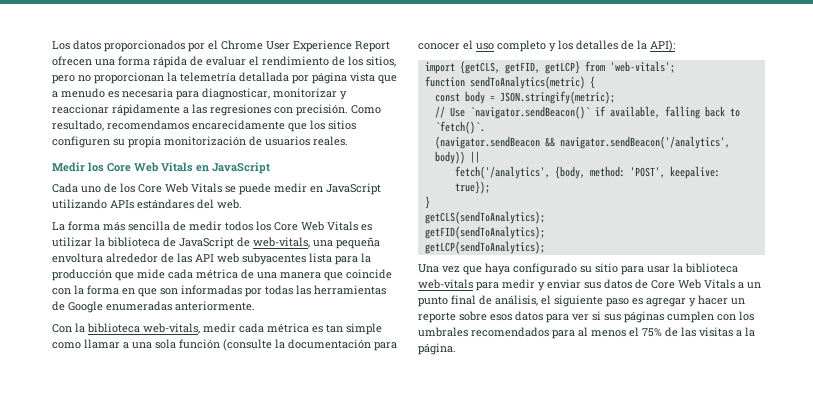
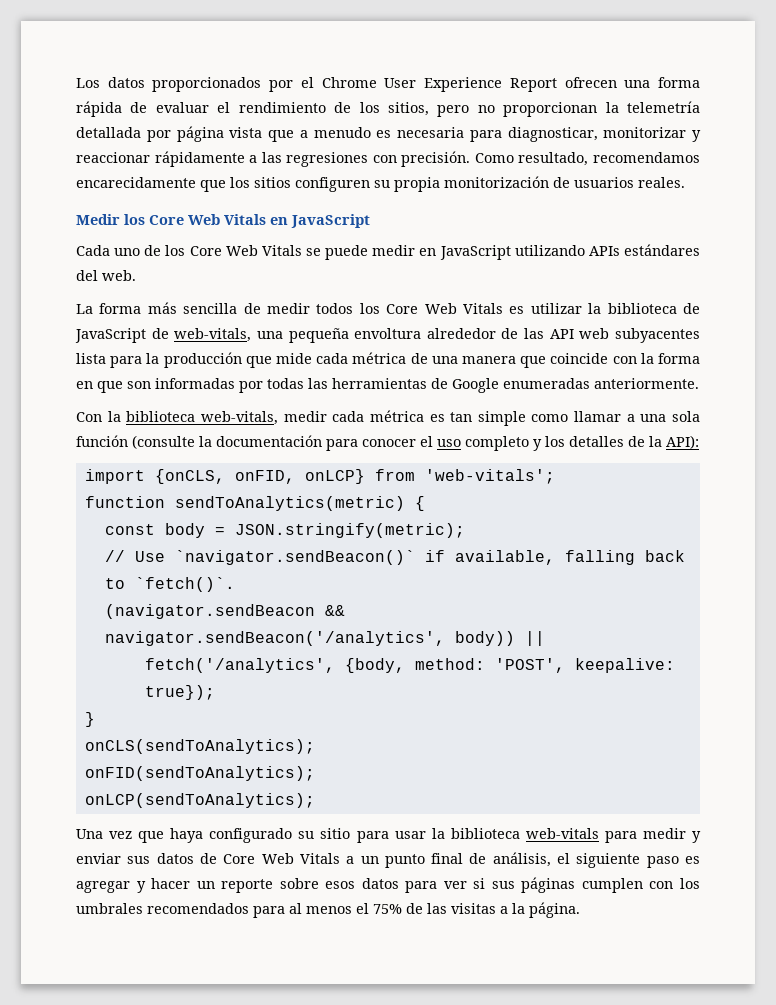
- import {getCLS, getFID, getLCP} from 'web-vitals';
+ import {onCLS, onFID, onLCP} from 'web-vitals';
- getCLS(sendToAnalytics);
- getFID(sendToAnalytics);
- getLCP(sendToAnalytics);
+ onCLS(sendToAnalytics);
+ onFID(sendToAnalytics);
+ onLCP(sendToAnalytics);

